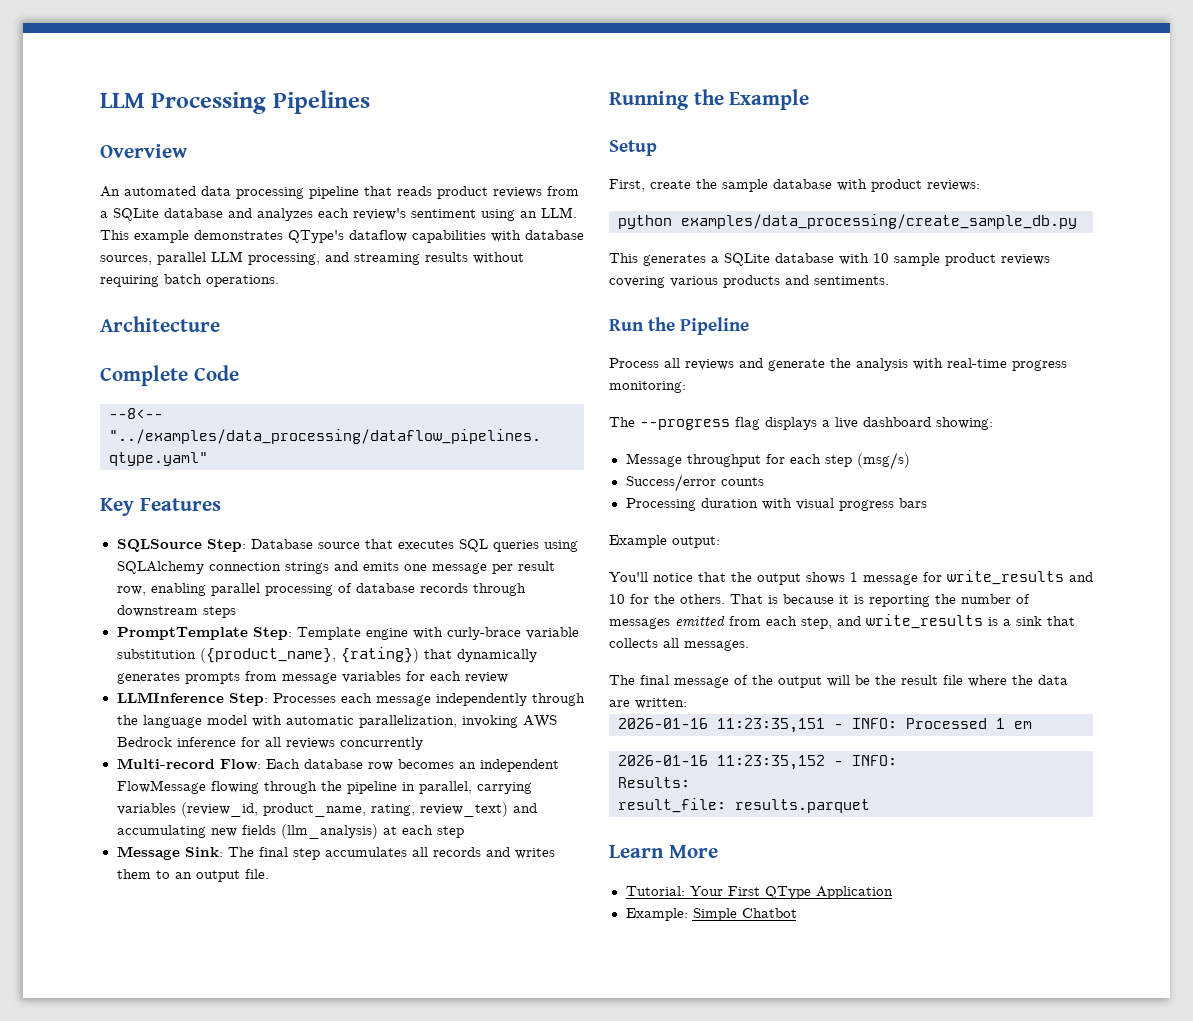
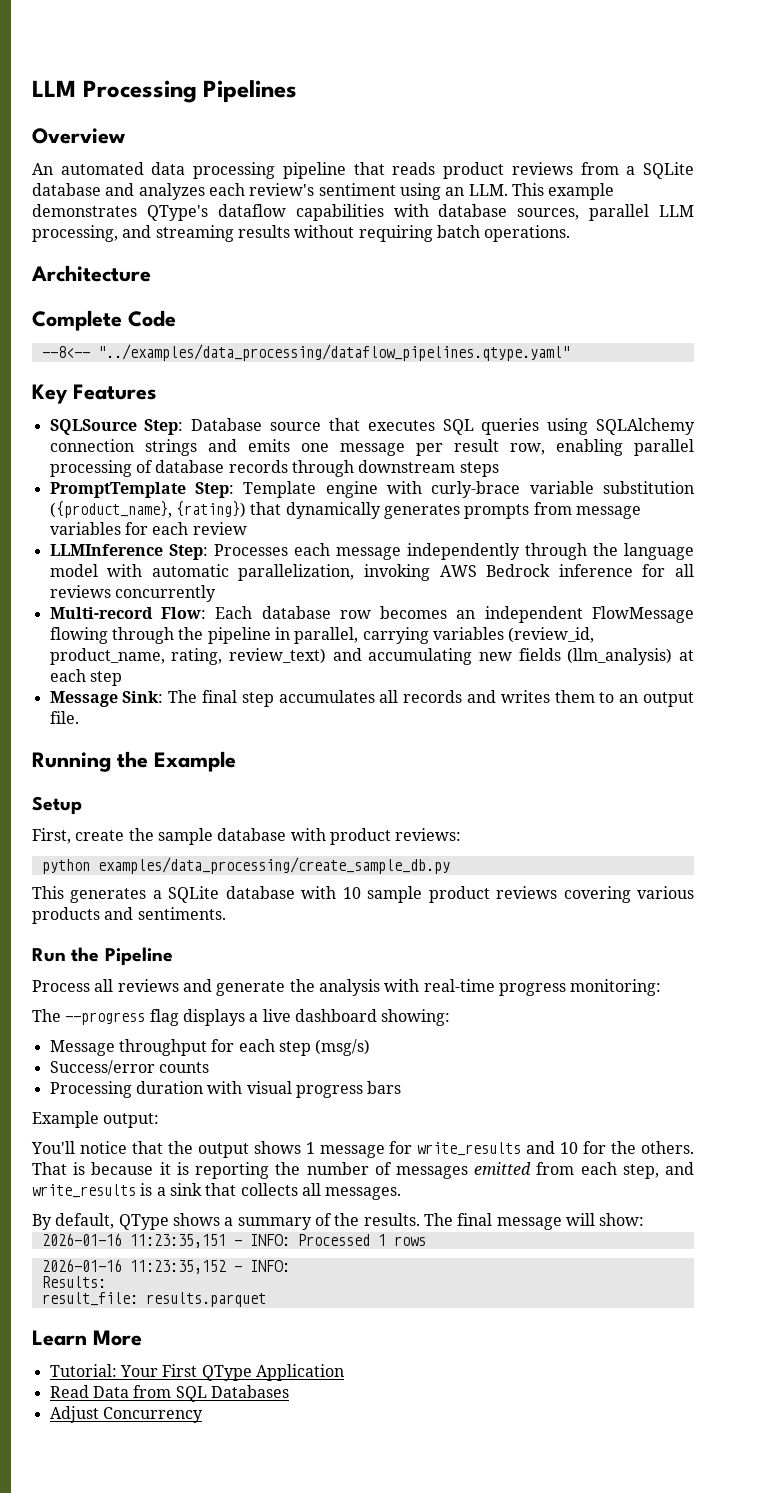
- The final message of the output will be the result file where the data are written:
+ By default, QType shows a summary of the results. The final message will show:
- 2026-01-16 11:23:35,151 - INFO: Processed 1 em
+ 2026-01-16 11:23:35,151 - INFO: Processed 1 rows
- Example: Simple Chatbot
+ Read Data from SQL Databases
+ Adjust Concurrency

